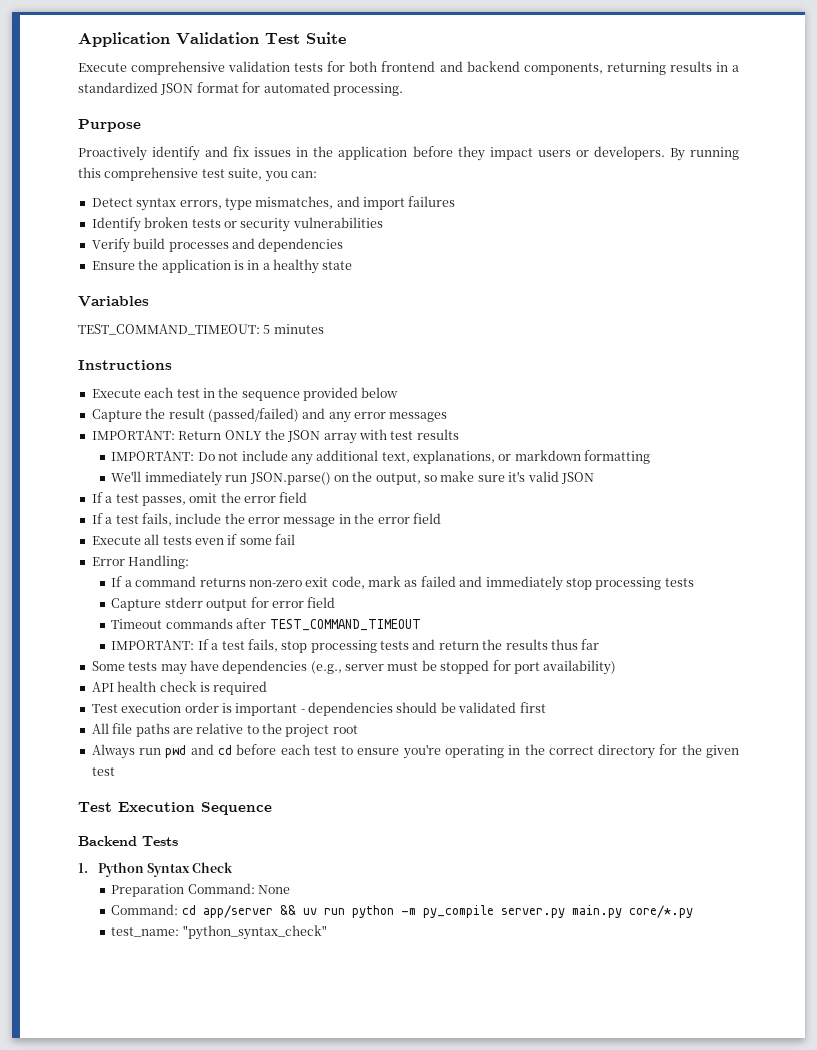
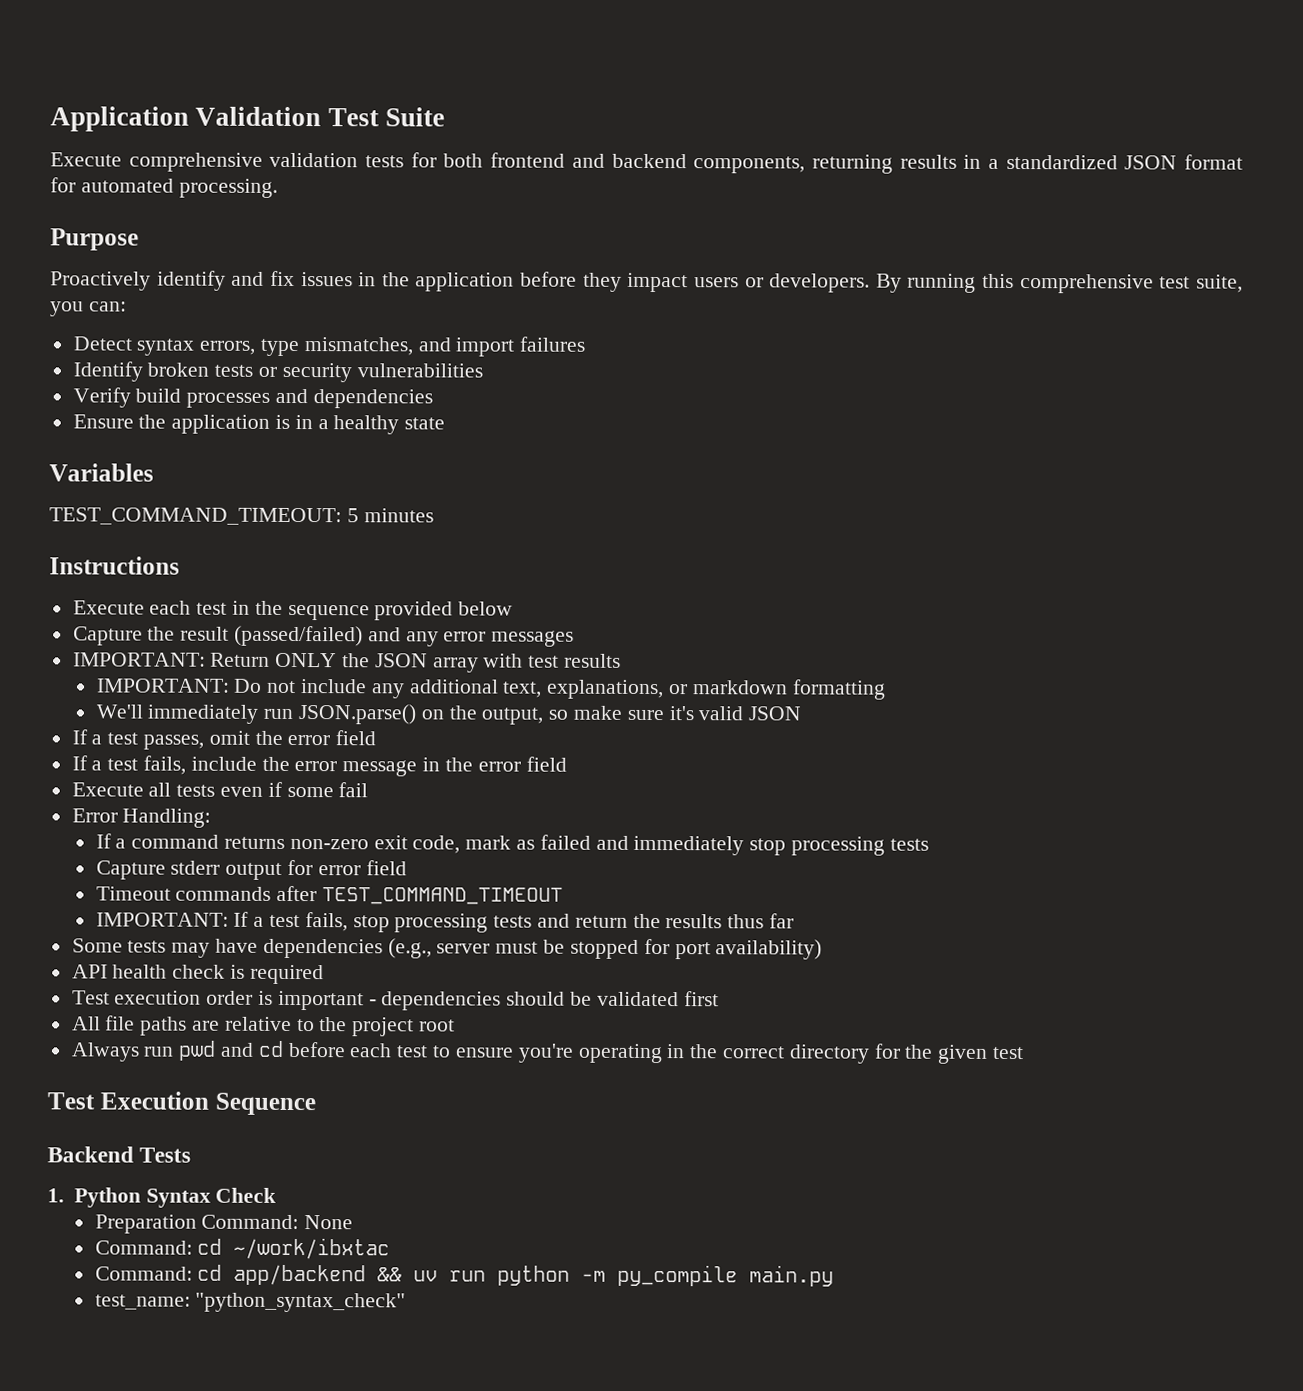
- Command: cd app/server && uv run python -m py_compile server.py main.py core/*.py
+ Command: cd ~/work/ibxtac
+ Command: cd app/backend && uv run python -m py_compile main.py

